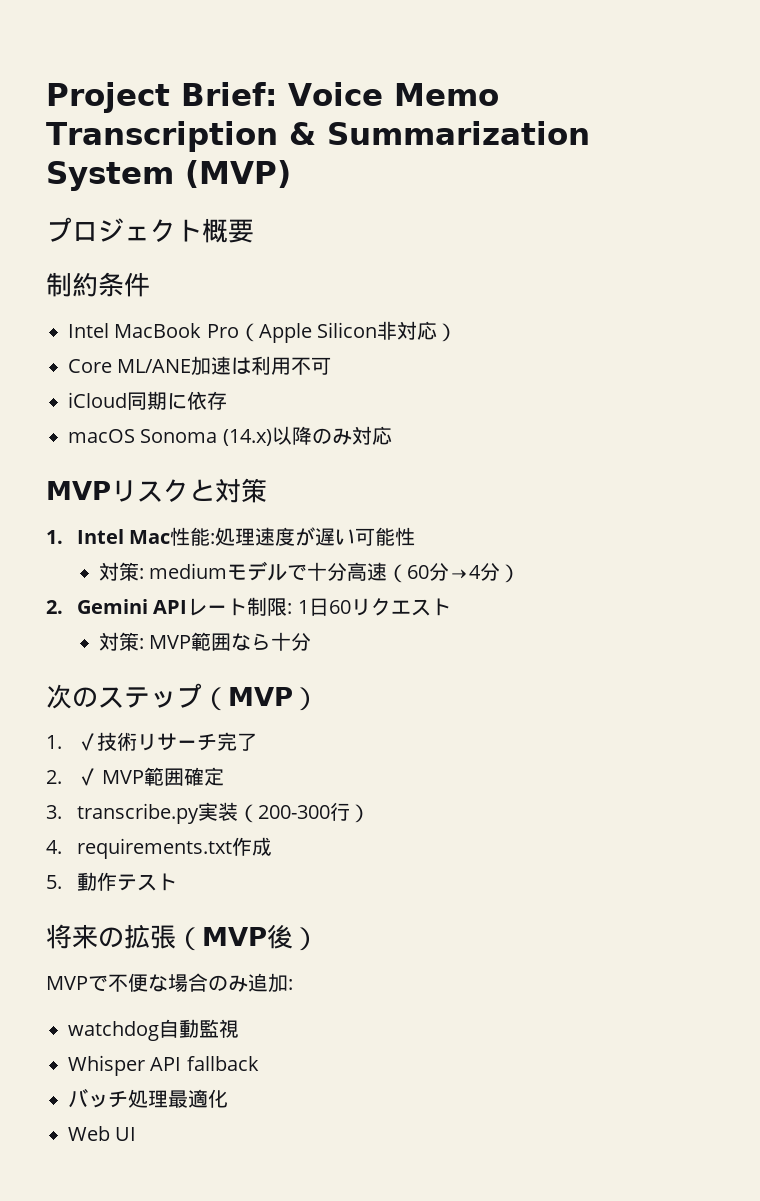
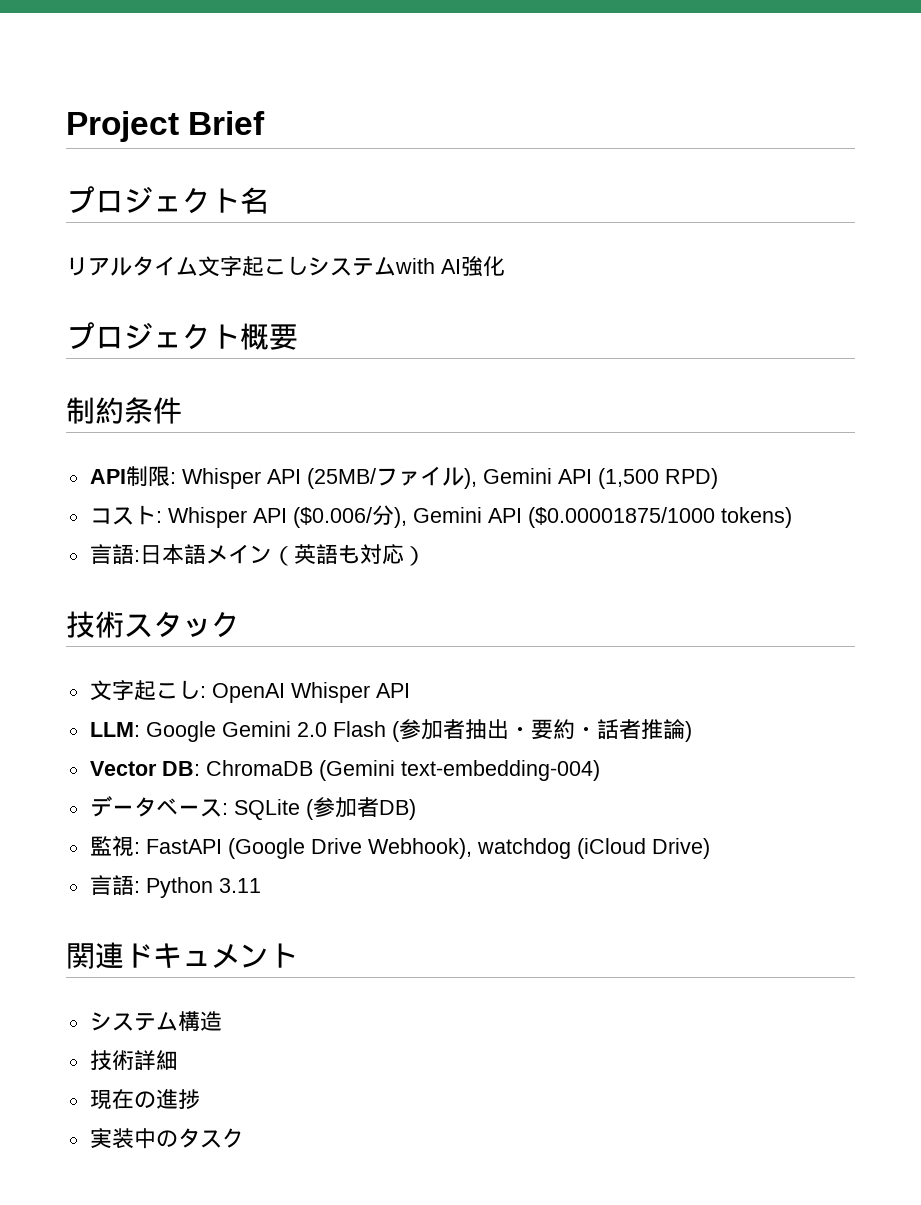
- Project Brief: Voice Memo Transcription & Summarization System (MVP)
+ Project Brief
+ プロジェクト名
+ リアルタイム文字起こしシステムwith AI強化
- Intel MacBook Pro（Apple Silicon非対応）
- Core ML/ANE加速は利用不可
- iCloud同期に依存
- macOS Sonoma (14.x)以降のみ対応
- MVPリスクと対策
- 1. Intel Mac性能:処理速度が遅い可能性
- 対策: mediumモデルで十分高速（60分→4分）
- 2. Gemini APIレート制限: 1日60リクエスト
- 対策: MVP範囲なら十分
- 次のステップ（MVP）
- 1. ✓技術リサーチ完了
- 2. ✓ MVP範囲確定
- 3. transcribe.py実装（200-300行）
- 4. requirements.txt作成
- 5.動作テスト
- 将来の拡張（MVP後）
- MVPで不便な場合のみ追加:
- watchdog自動監視
- Whisper API fallback
- バッチ処理最適化
- Web UI
+ API制限: Whisper API (25MB/ファイル), Gemini API (1,500 RPD)
+ コスト: Whisper API ($0.006/分), Gemini API ($0.00001875/1000 tokens)
+ 言語:日本語メイン（英語も対応）
+ 技術スタック
+ 文字起こし: OpenAI Whisper API
+ LLM: Google Gemini 2.0 Flash (参加者抽出・要約・話者推論)
+ Vector DB: ChromaDB (Gemini text-embedding-004)
+ データベース: SQLite (参加者DB)
+ 監視: FastAPI (Google Drive Webhook), watchdog (iCloud Drive)
+ 言語: Python 3.11
+ 関連ドキュメント
+ システム構造
+ 技術詳細
+ 現在の進捗
+ 実装中のタスク

